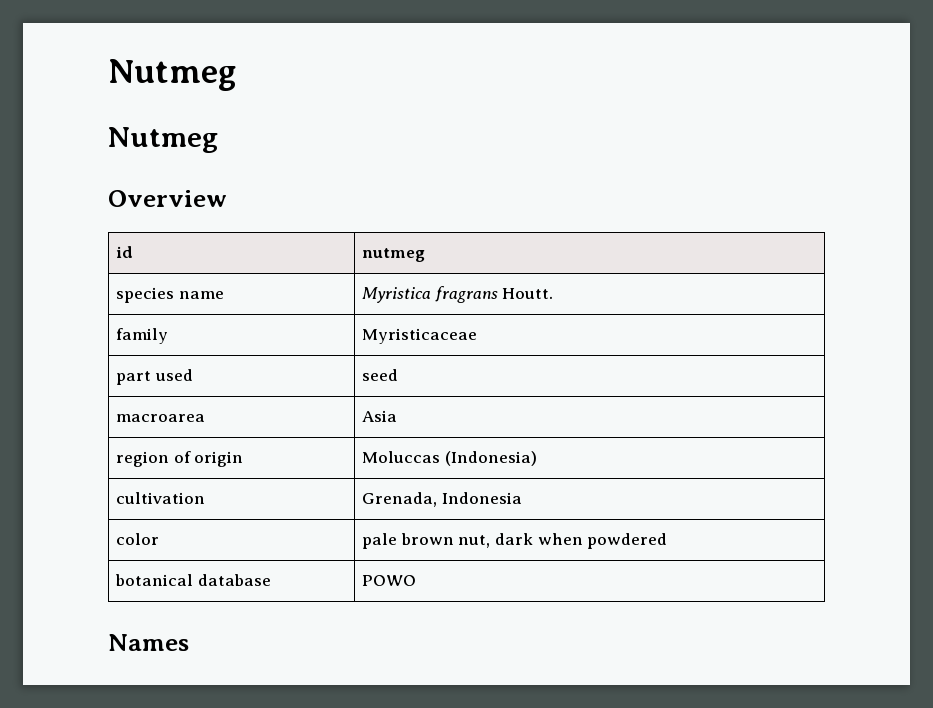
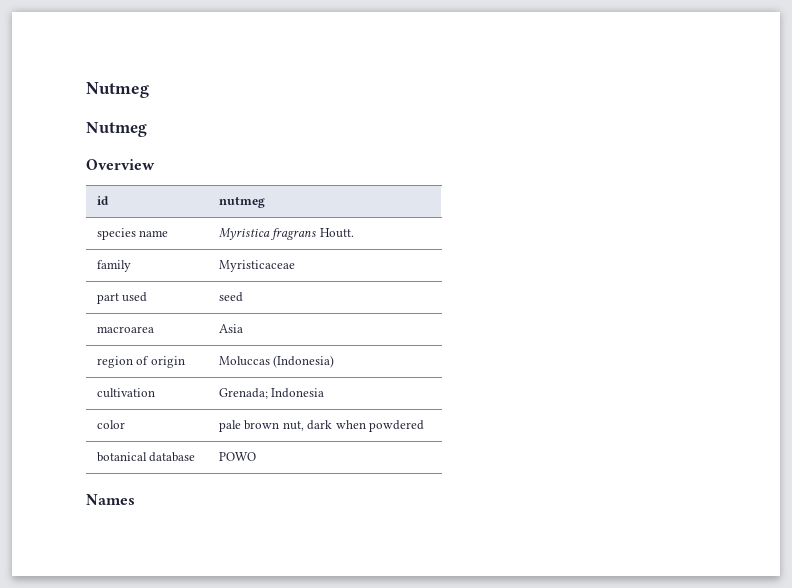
- cultivation | Grenada, Indonesia
+ cultivation | Grenada; Indonesia

